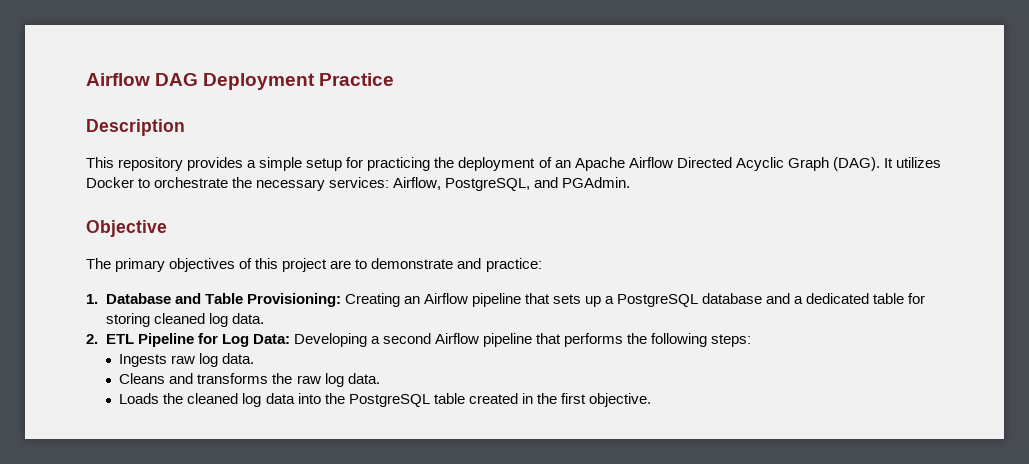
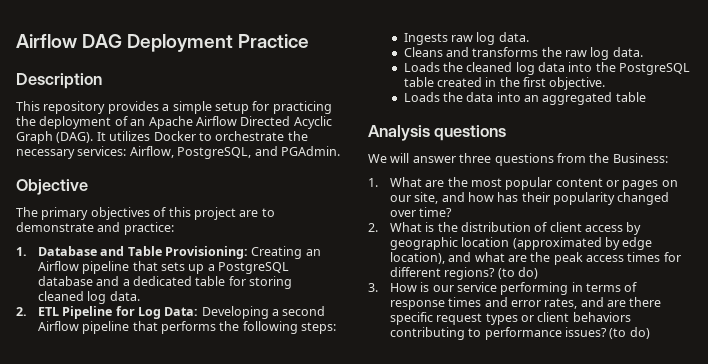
+ Loads the data into an aggregated table
+ Analysis questions
+ We will answer three questions from the Business:
+ 1. What are the most popular content or pages on our site, and how has their popularity changed over time?
+ 2. What is the distribution of client access by geographic location (approximated by edge location), and what are the peak access times for different regions? (to do)
+ 3. How is our service performing in terms of response times and error rates, and are there specific request types or client behaviors contributing to performance issues? (to do)

